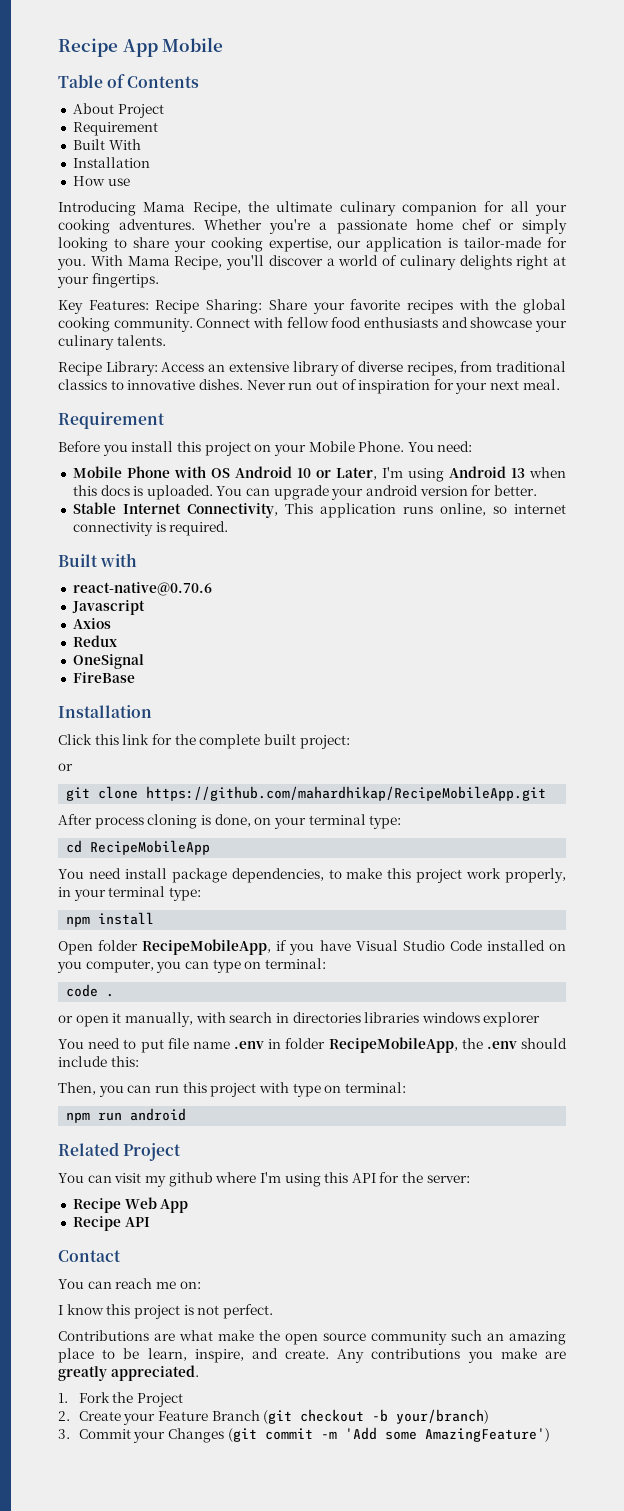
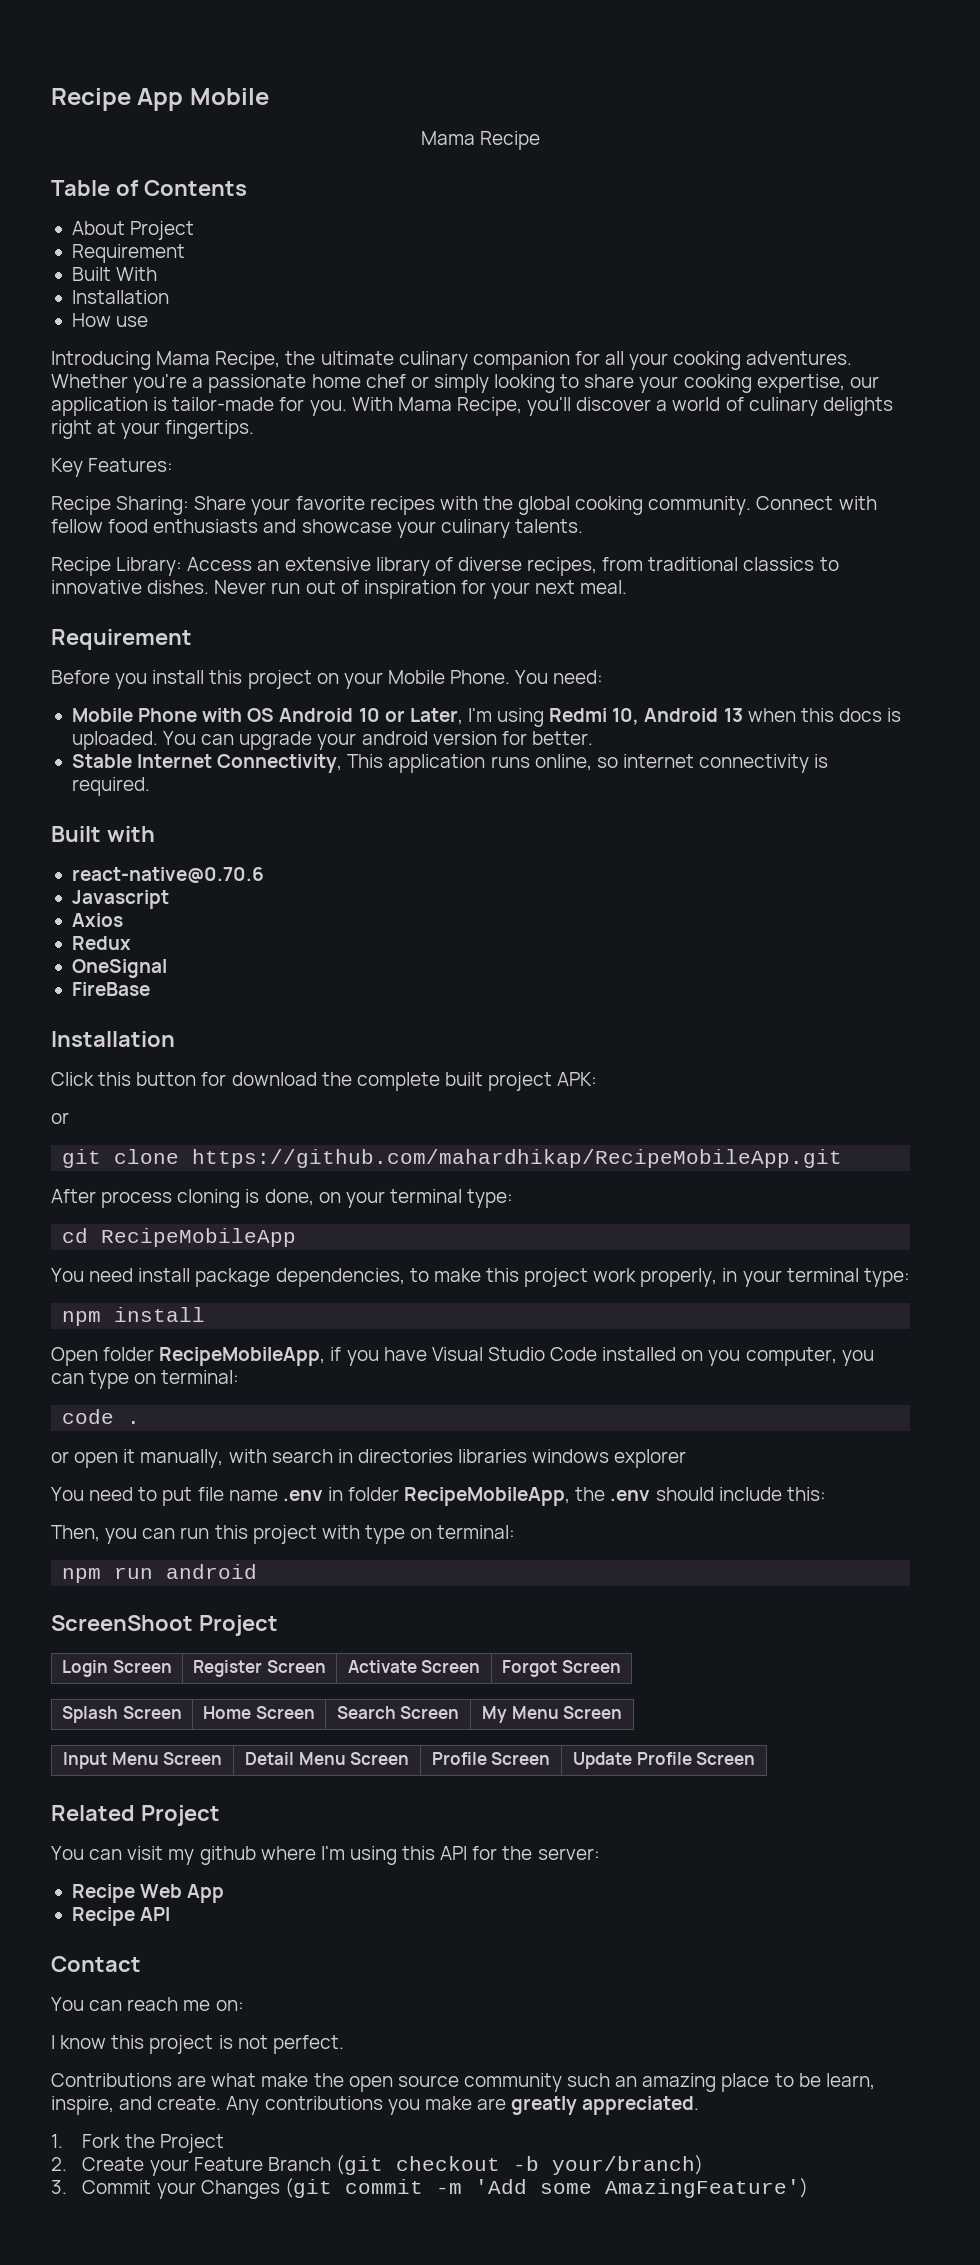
+ Mama Recipe
- Key Features: Recipe Sharing: Share your favorite recipes with the global cooking community.
+ Key Features:
+ Recipe Sharing: Share your favorite recipes with the global cooking community.
- Mobile Phone with OS Android 10 or Later, I'm using Android 13 when this docs is uploaded.
+ Mobile Phone with OS Android 10 or Later, I'm using Redmi 10, Android 13 when this docs is uploaded.
- Click this link for the complete built project:
+ Click this button for download the complete built project APK:
+ ScreenShoot Project
+ Login Screen | Register Screen | Activate Screen | Forgot Screen
+ Splash Screen | Home Screen | Search Screen | My Menu Screen
+ Input Menu Screen | Detail Menu Screen | Profile Screen | Update Profile Screen

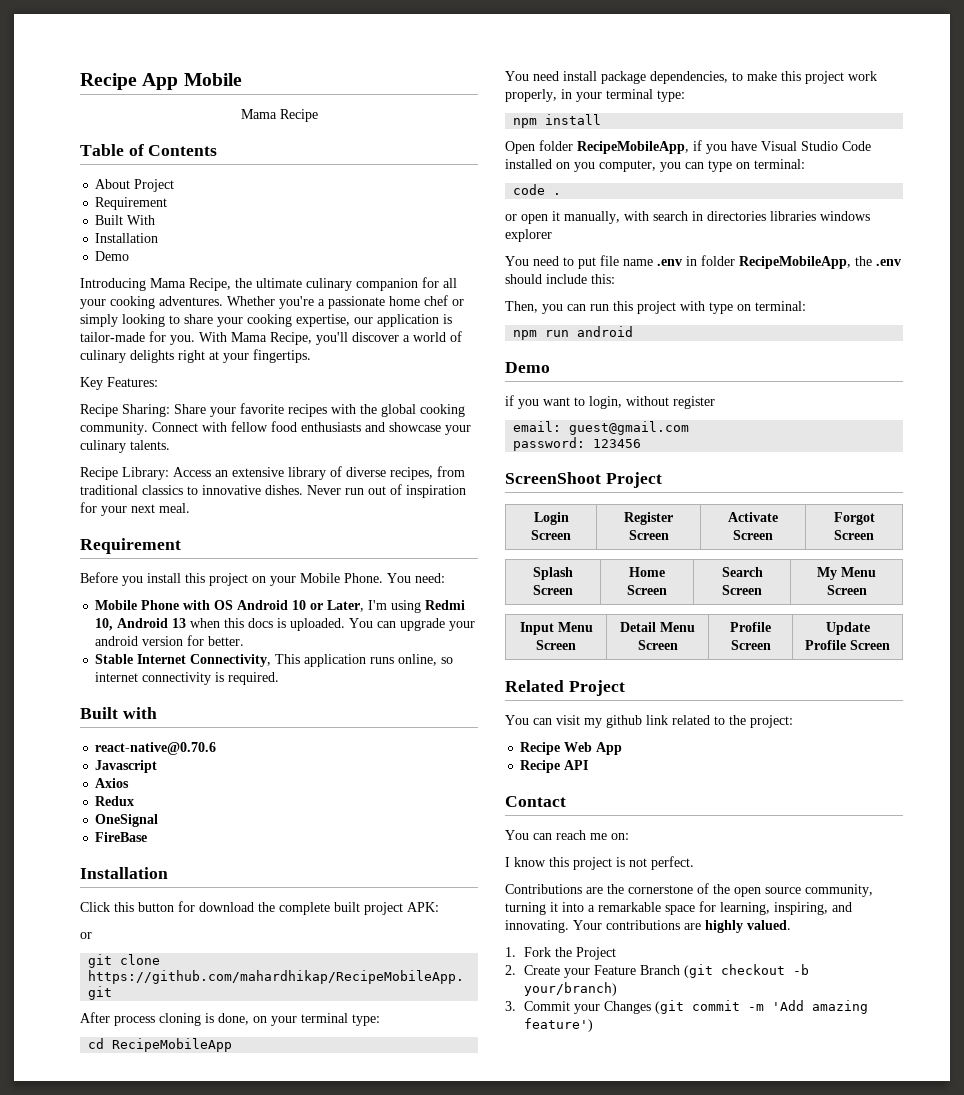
  Built With
  Installation
- How use
+ Demo
  npm run android
+ Demo
+ if you want to login, without register
+ email: guest@gmail.com
+ password: 123456
- You can visit my github where I'm using this API for the server:
+ You can visit my github link related to the project:
- Contributions are what make the open source community such an amazing place to be learn, inspire, and create. Any contributions you make are greatly appreciated.
+ Contributions are the cornerstone of the open source community, turning it into a remarkable space for learning, inspiring, and innovating. Your contributions are highly valued.
- 3. Commit your Changes (git commit -m 'Add some AmazingFeature')
+ 3. Commit your Changes (git commit -m 'Add amazing feature')

